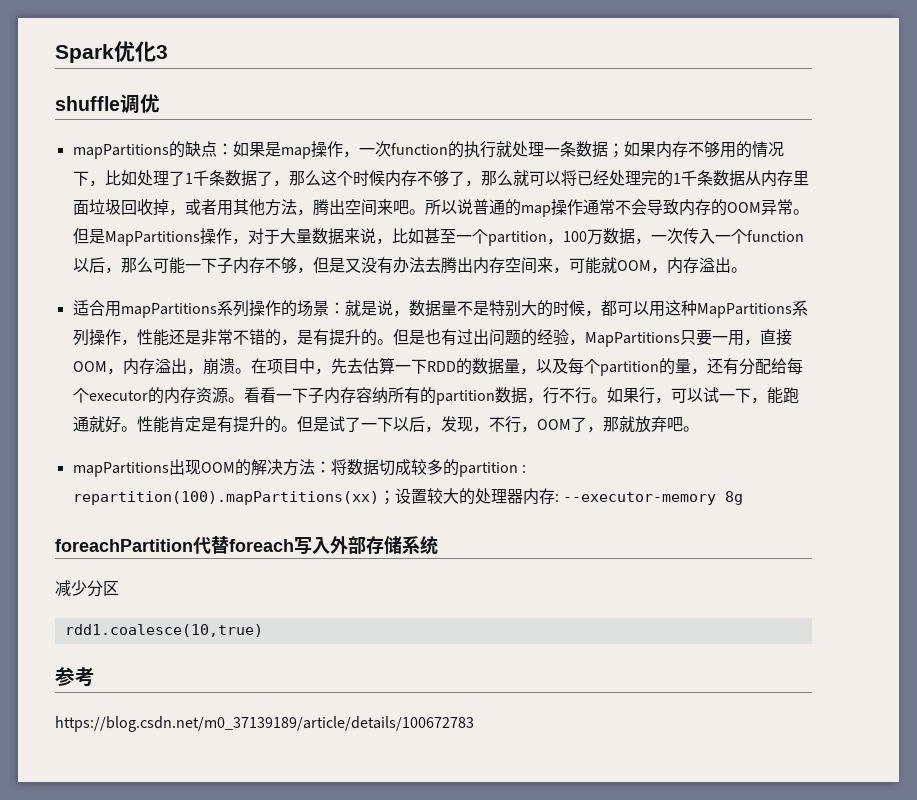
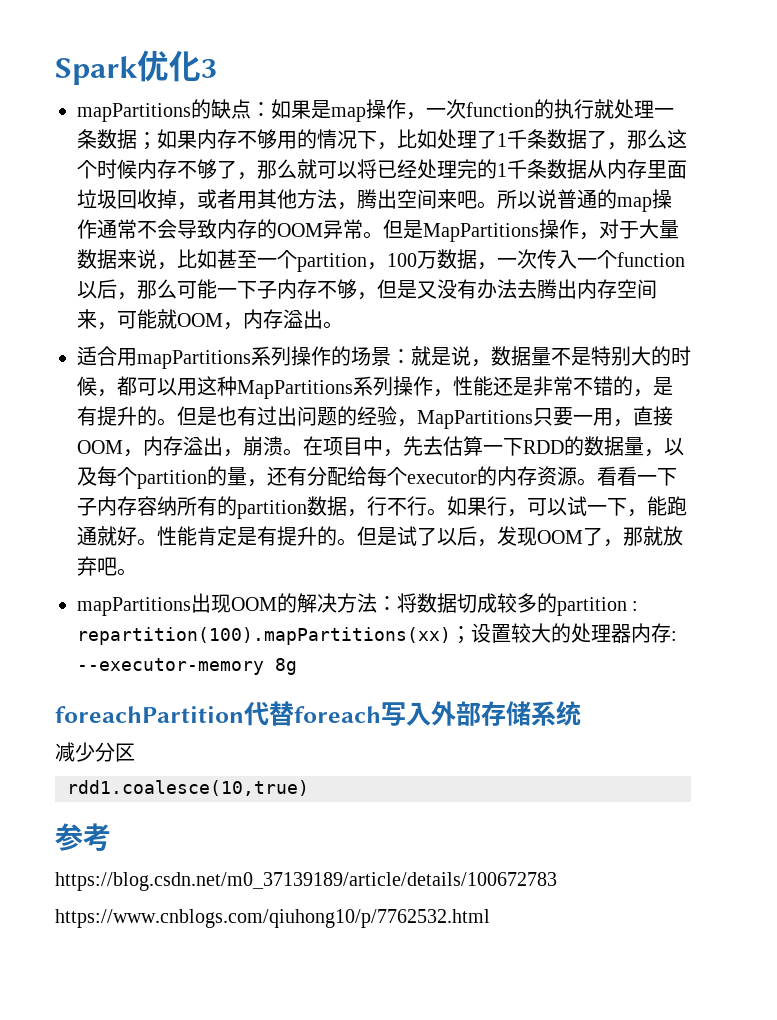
- shuffle调优
- 但是试了一下以后，发现，不行，OOM了，那就放弃吧。
+ 但是试了以后，发现OOM了，那就放弃吧。
+ https://www.cnblogs.com/qiuhong10/p/7762532.html

